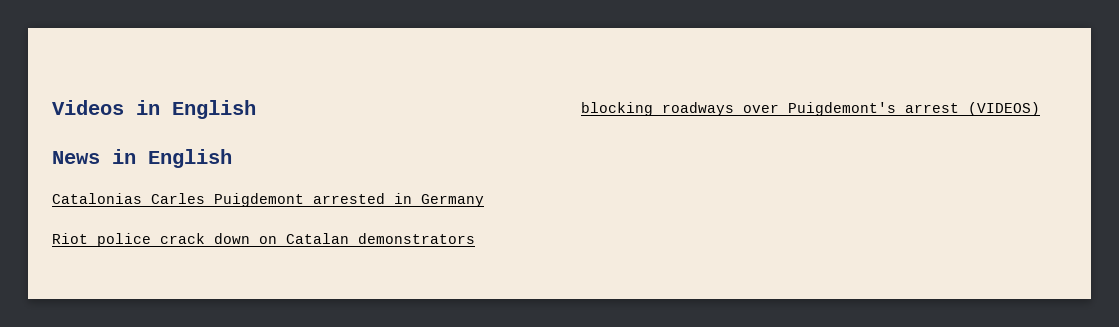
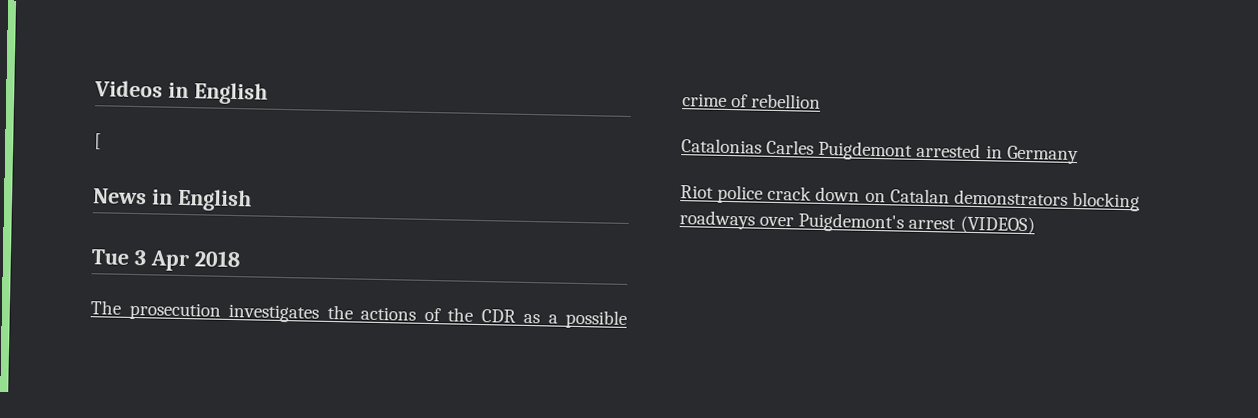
+ [
+ Tue 3 Apr 2018
+ The prosecution investigates the actions of the CDR as a possible crime of rebellion

